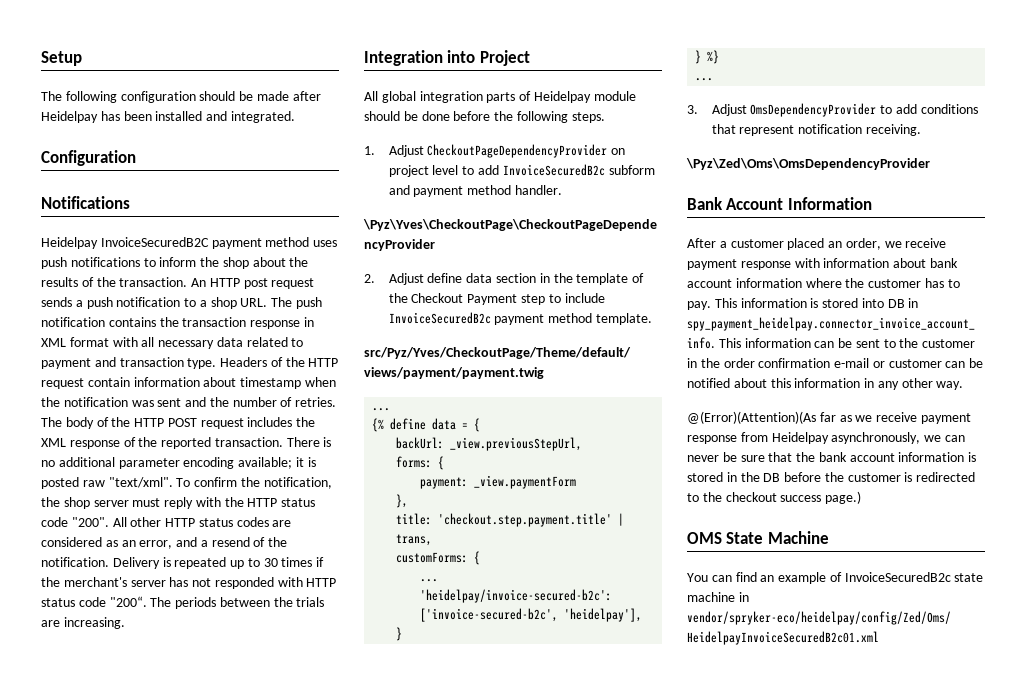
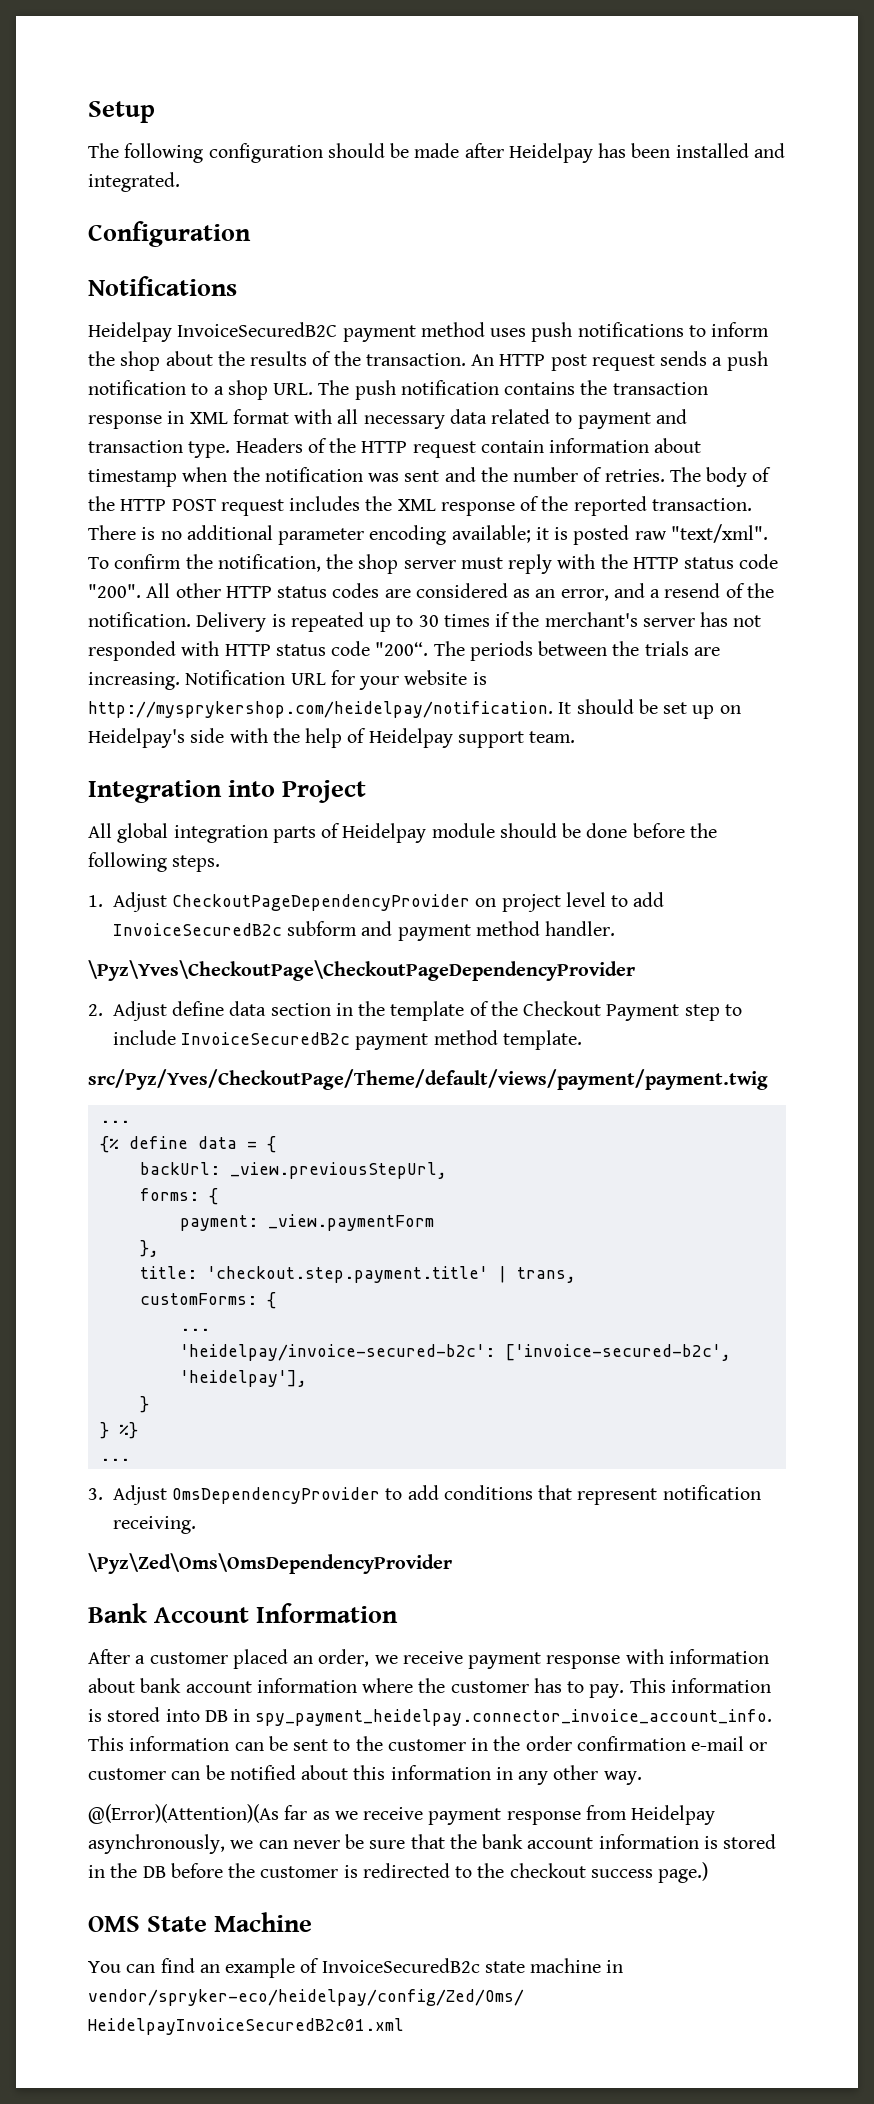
+ Notification URL for your website is http://mysprykershop.com/heidelpay/notification. It should be set up on Heidelpay's side with the help of Heidelpay support team.

